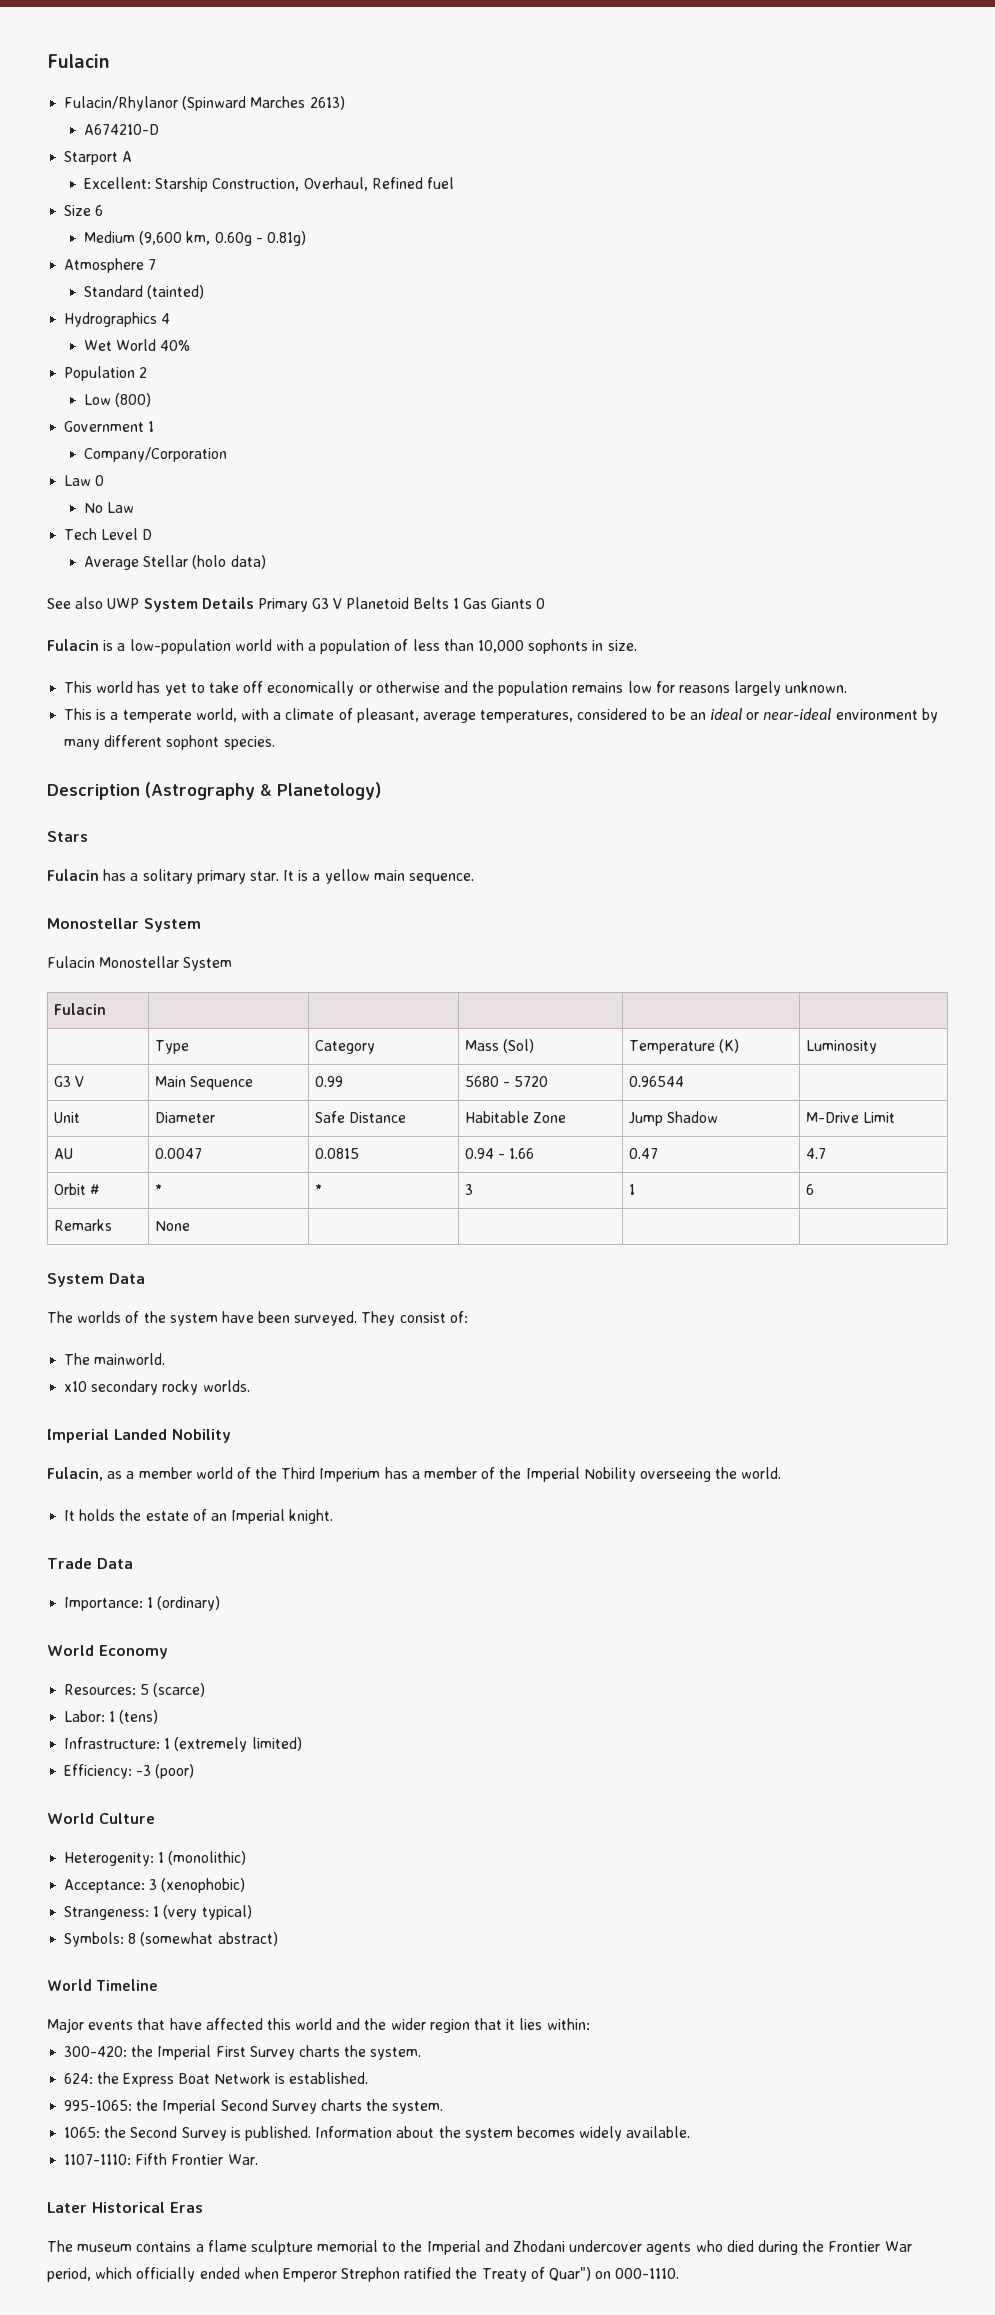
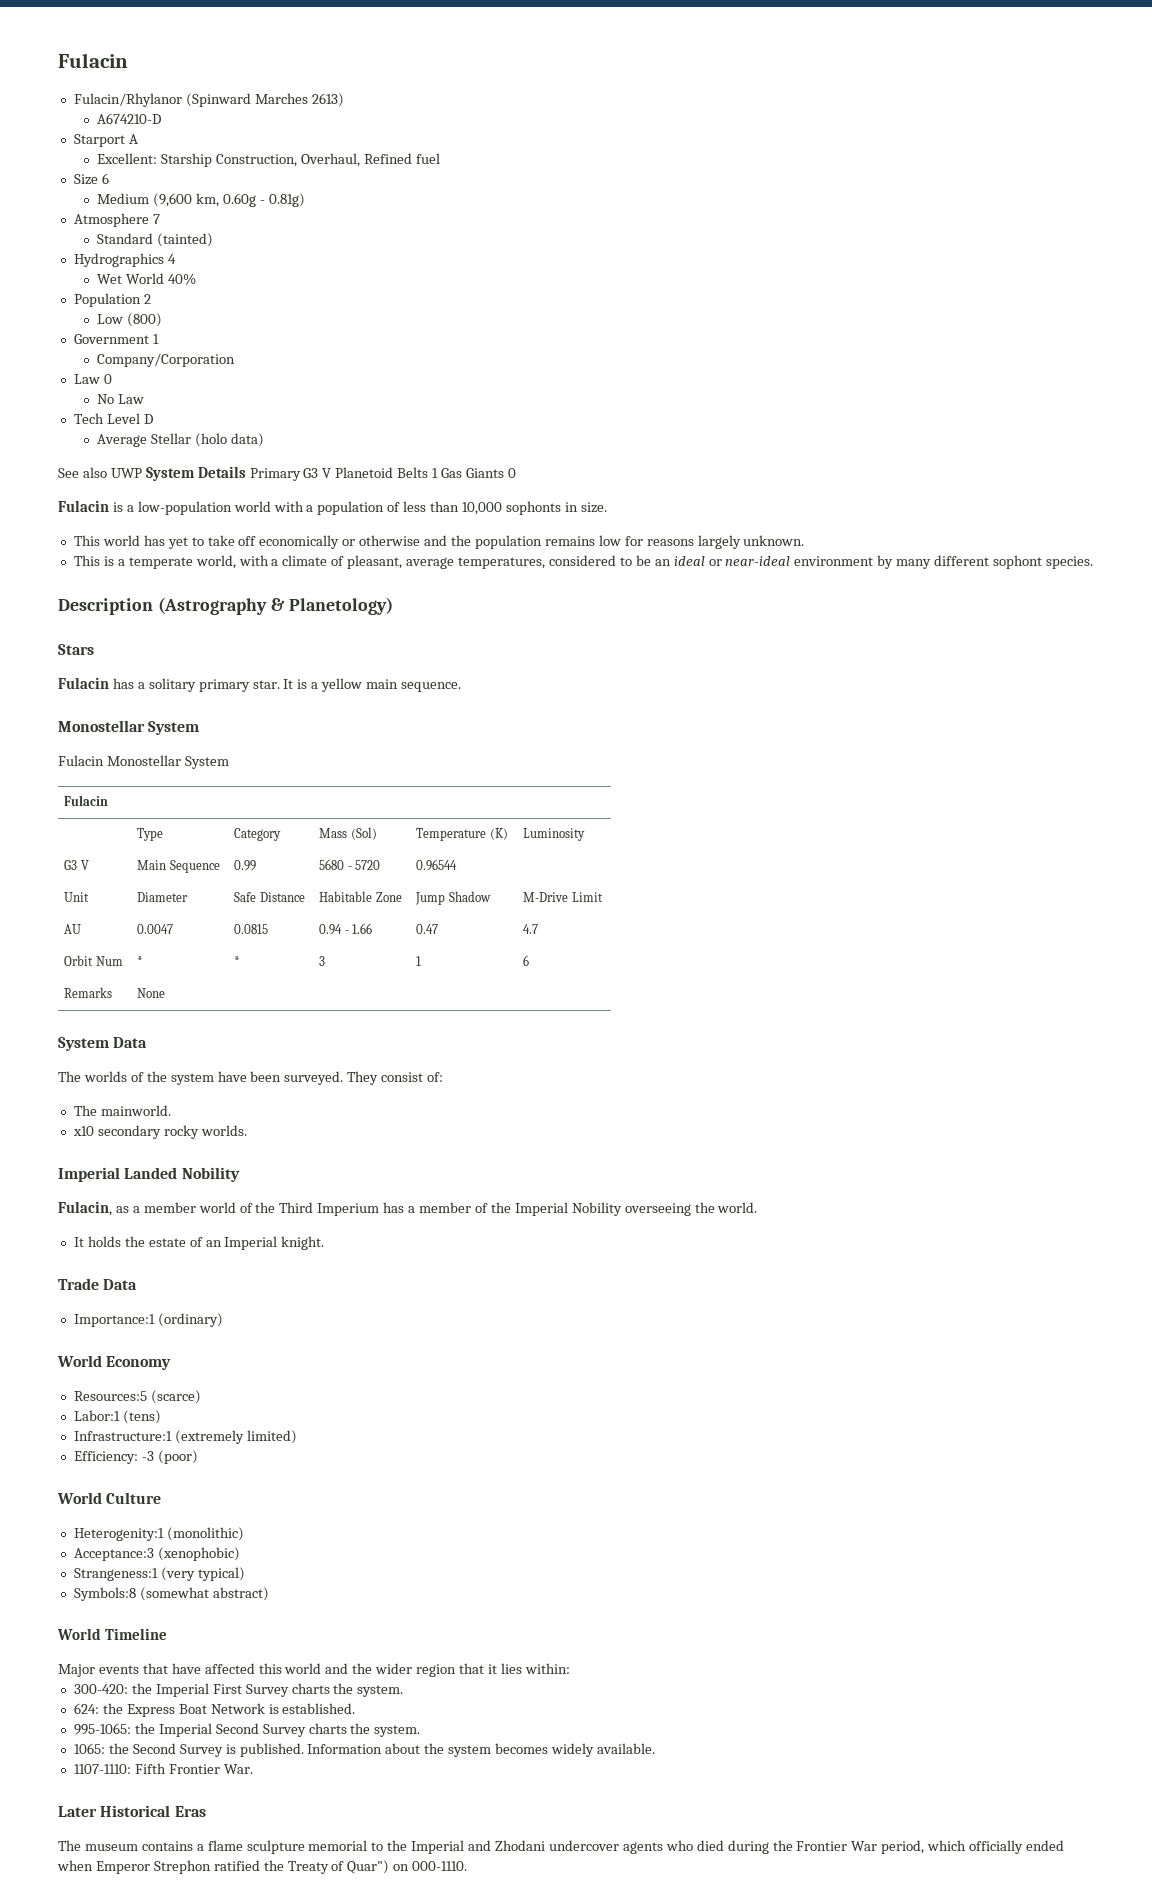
- Orbit # | * | * | 3 | 1 | 6
+ Orbit Num | * | * | 3 | 1 | 6
- Importance: 1 (ordinary)
+ Importance:1 (ordinary)
- Resources: 5 (scarce)
+ Resources:5 (scarce)
- Labor: 1 (tens)
+ Labor:1 (tens)
- Infrastructure: 1 (extremely limited)
+ Infrastructure:1 (extremely limited)
- Heterogenity: 1 (monolithic)
+ Heterogenity:1 (monolithic)
- Acceptance: 3 (xenophobic)
+ Acceptance:3 (xenophobic)
- Strangeness: 1 (very typical)
+ Strangeness:1 (very typical)
- Symbols: 8 (somewhat abstract)
+ Symbols:8 (somewhat abstract)

